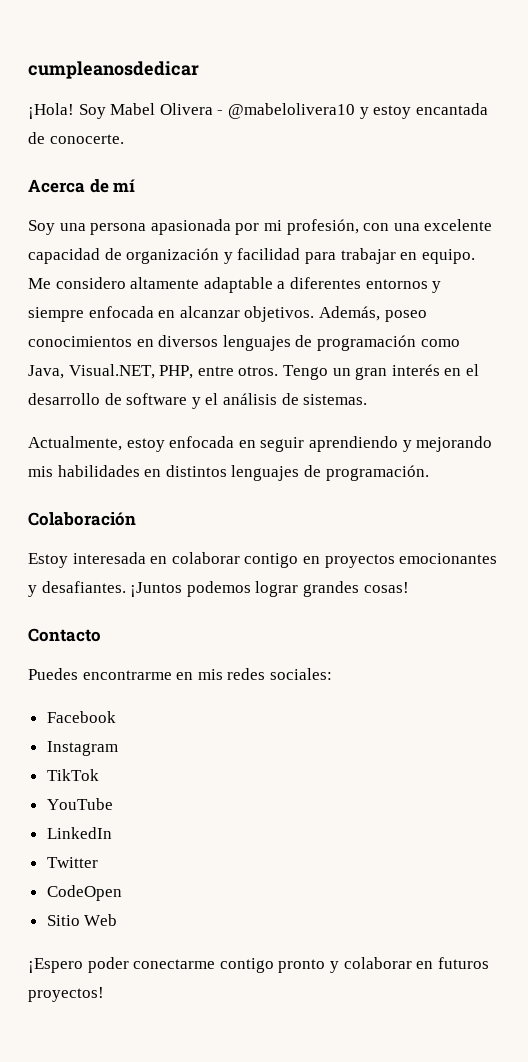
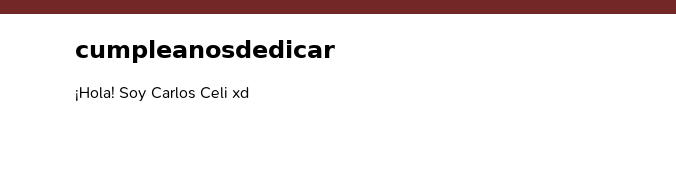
- Soy Mabel Olivera - @mabelolivera10 y estoy encantada de conocerte.
- Acerca de mí
- Soy una persona apasionada por mi profesión, con una excelente capacidad de organización y facilidad para trabajar en equipo. Me considero altamente adaptable a diferentes entornos y siempre enfocada en alcanzar objetivos. Además, poseo conocimientos en diversos lenguajes de programación como Java, Visual.NET, PHP, entre otros. Tengo un gran interés en el desarrollo de software y el análisis de sistemas.
- Actualmente, estoy enfocada en seguir aprendiendo y mejorando mis habilidades en distintos lenguajes de programación.
- Colaboración
- Estoy interesada en colaborar contigo en proyectos emocionantes y desafiantes. ¡Juntos podemos lograr grandes cosas!
- Contacto
- Puedes encontrarme en mis redes sociales:
- Facebook
- Instagram
- TikTok
- YouTube
- LinkedIn
- Twitter
- CodeOpen
- Sitio Web
- ¡Espero poder conectarme contigo pronto y colaborar en futuros proyectos!
+ Soy Carlos Celi xd

